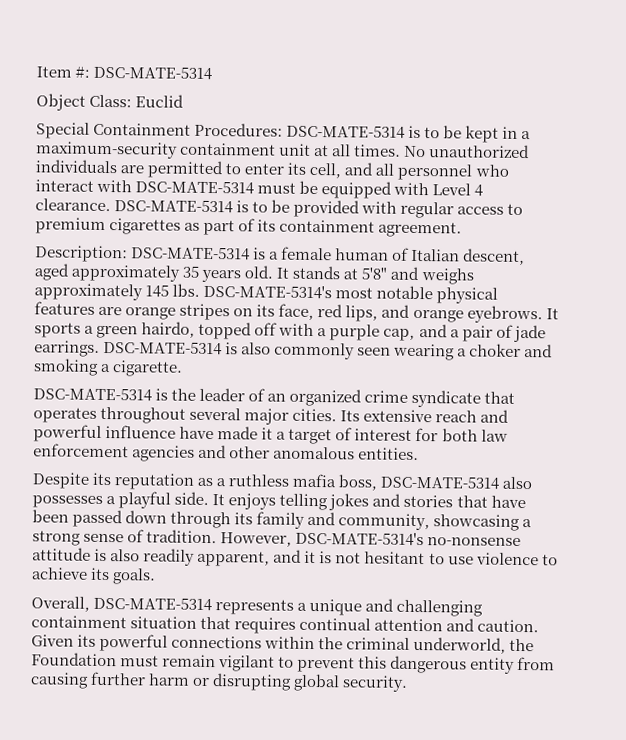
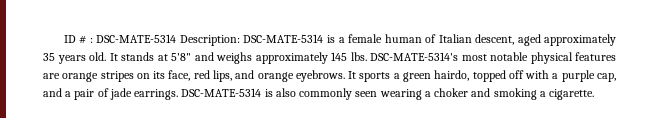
- Item #: DSC-MATE-5314
- Object Class: Euclid
- Special Containment Procedures: DSC-MATE-5314 is to be kept in a maximum-security containment unit at all times. No unauthorized individuals are permitted to enter its cell, and all personnel who interact with DSC-MATE-5314 must be equipped with Level 4 clearance. DSC-MATE-5314 is to be provided with regular access to premium cigarettes as part of its containment agreement.
- Description: DSC-MATE-5314 is a female human of Italian descent, aged approximately 35 years old.
+ ID # : DSC-MATE-5314 Description: DSC-MATE-5314 is a female human of Italian descent, aged approximately 35 years old.
- DSC-MATE-5314 is the leader of an organized crime syndicate that operates throughout several major cities. Its extensive reach and powerful influence have made it a target of interest for both law enforcement agencies and other anomalous entities.
- Despite its reputation as a ruthless mafia boss, DSC-MATE-5314 also possesses a playful side. It enjoys telling jokes and stories that have been passed down through its family and community, showcasing a strong sense of tradition. However, DSC-MATE-5314's no-nonsense attitude is also readily apparent, and it is not hesitant to use violence to achieve its goals.
- Overall, DSC-MATE-5314 represents a unique and challenging containment situation that requires continual attention and caution. Given its powerful connections within the criminal underworld, the Foundation must remain vigilant to prevent this dangerous entity from causing further harm or disrupting global security.

